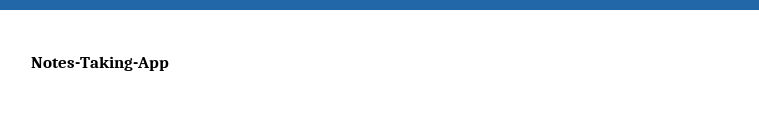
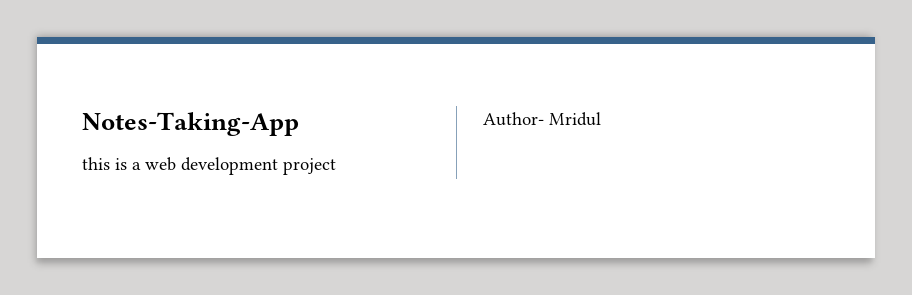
+ this is a web development project
+ Author- Mridul

